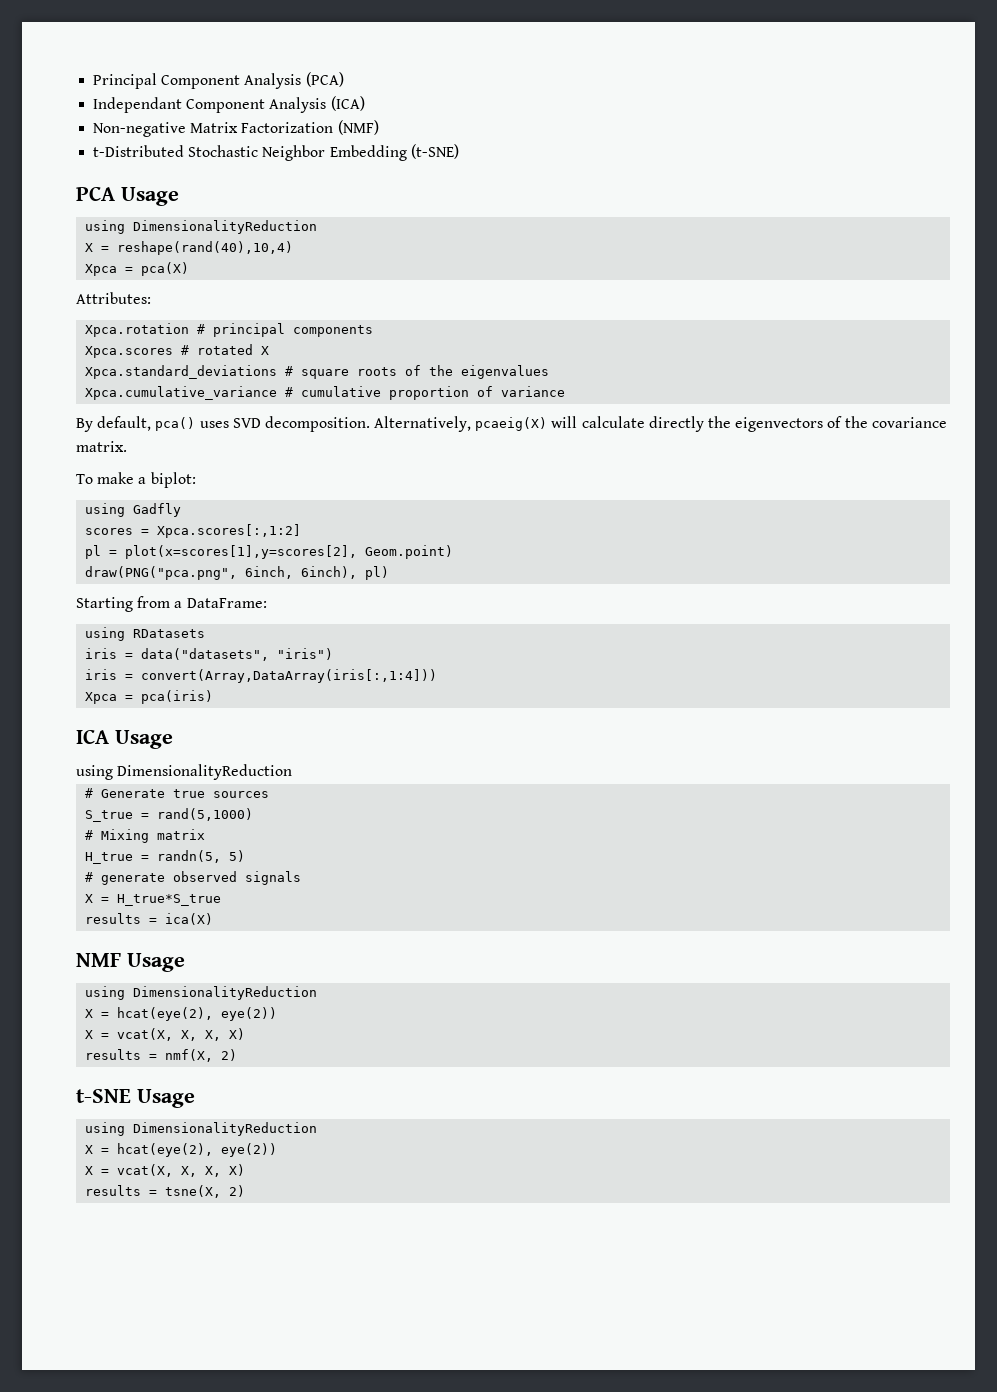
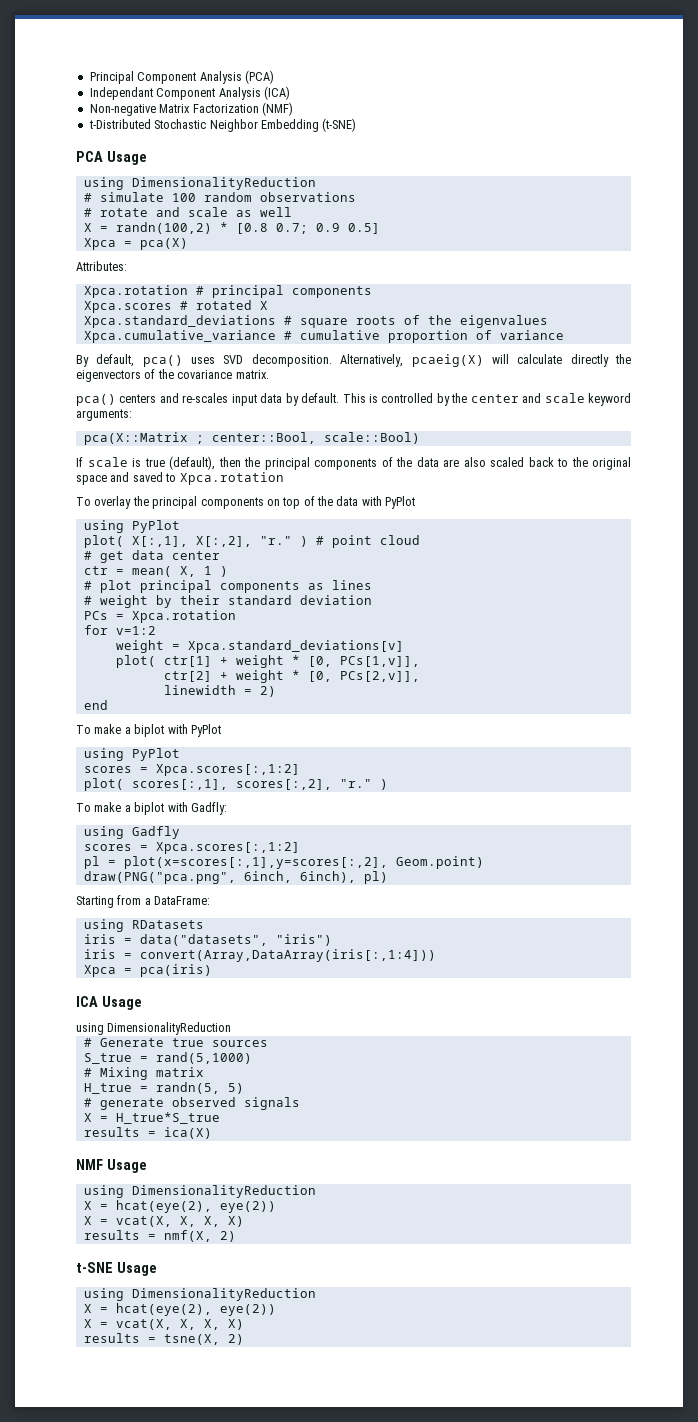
- X = reshape(rand(40),10,4)
+ # simulate 100 random observations
+ # rotate and scale as well
+ X = randn(100,2) * [0.8 0.7; 0.9 0.5]
- To make a biplot:
+ pca() centers and re-scales input data by default. This is controlled by the center and scale keyword arguments:
+ pca(X::Matrix ; center::Bool, scale::Bool)
+ If scale is true (default), then the principal components of the data are also scaled back to the original space and saved to Xpca.rotation
+ To overlay the principal components on top of the data with PyPlot
+ using PyPlot
+ plot( X[:,1], X[:,2], "r." ) # point cloud
+ # get data center
+ ctr = mean( X, 1 )
+ # plot principal components as lines
+ # weight by their standard deviation
+ PCs = Xpca.rotation
+ for v=1:2
+ weight = Xpca.standard_deviations[v]
+ plot( ctr[1] + weight * [0, PCs[1,v]],
+ ctr[2] + weight * [0, PCs[2,v]],
+ linewidth = 2)
+ end
+ To make a biplot with PyPlot
+ using PyPlot
+ scores = Xpca.scores[:,1:2]
+ plot( scores[:,1], scores[:,2], "r." )
+ To make a biplot with Gadfly:
- pl = plot(x=scores[1],y=scores[2], Geom.point)
+ pl = plot(x=scores[:,1],y=scores[:,2], Geom.point)

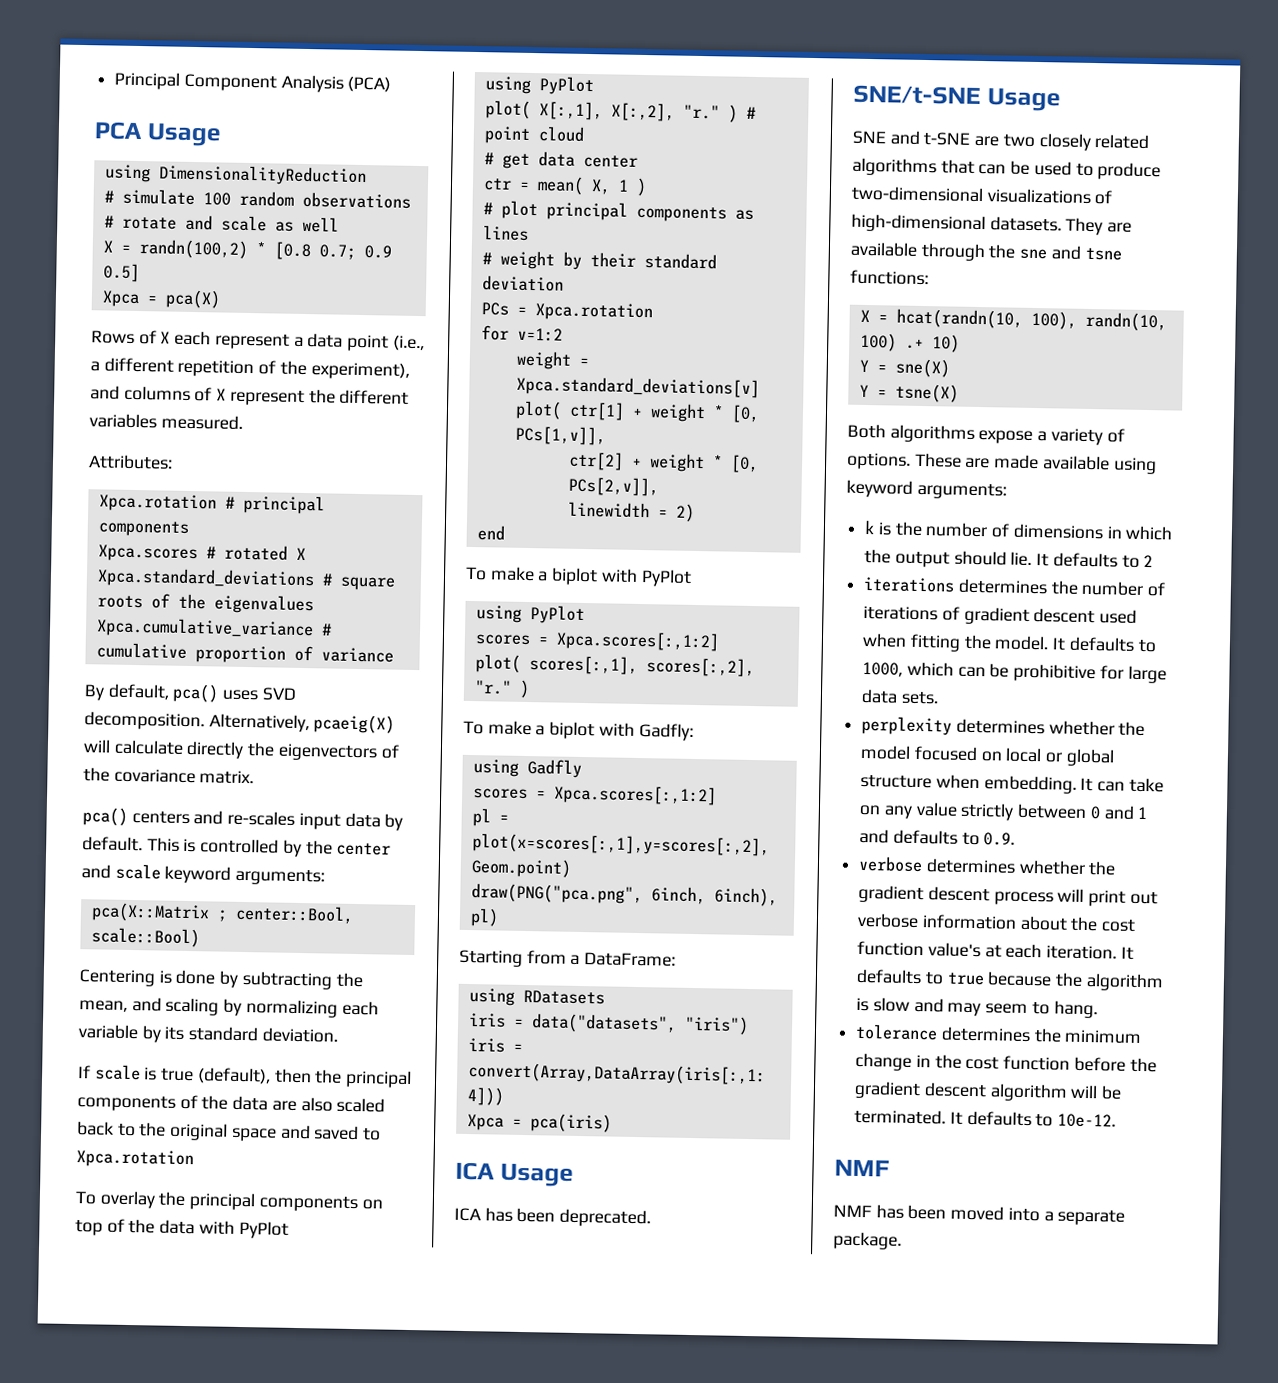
- Independant Component Analysis (ICA)
- Non-negative Matrix Factorization (NMF)
- t-Distributed Stochastic Neighbor Embedding (t-SNE)
+ Rows of X each represent a data point (i.e., a different repetition of the experiment), and columns of X represent the different variables measured.
+ Centering is done by subtracting the mean, and scaling by normalizing each variable by its standard deviation.
  ICA Usage
- using DimensionalityReduction
- # Generate true sources
- S_true = rand(5,1000)
- # Mixing matrix
- H_true = randn(5, 5)
- # generate observed signals
- X = H_true*S_true
- results = ica(X)
- NMF Usage
- using DimensionalityReduction
- X = hcat(eye(2), eye(2))
- X = vcat(X, X, X, X)
- results = nmf(X, 2)
- t-SNE Usage
- using DimensionalityReduction
- X = hcat(eye(2), eye(2))
- X = vcat(X, X, X, X)
- results = tsne(X, 2)
+ ICA has been deprecated.
+ SNE/t-SNE Usage
+ SNE and t-SNE are two closely related algorithms that can be used to produce two-dimensional visualizations of high-dimensional datasets. They are available through the sne and tsne functions:
+ X = hcat(randn(10, 100), randn(10, 100) .+ 10)
+ Y = sne(X)
+ Y = tsne(X)
+ Both algorithms expose a variety of options. These are made available using keyword arguments:
+ k is the number of dimensions in which the output should lie. It defaults to 2
+ iterations determines the number of iterations of gradient descent used when fitting the model. It defaults to 1000, which can be prohibitive for large data sets.
+ perplexity determines whether the model focused on local or global structure when embedding. It can take on any value strictly between 0 and 1 and defaults to 0.9.
+ verbose determines whether the gradient descent process will print out verbose information about the cost function value's at each iteration. It defaults to true because the algorithm is slow and may seem to hang.
+ tolerance determines the minimum change in the cost function before the gradient descent algorithm will be terminated. It defaults to 10e-12.
+ NMF
+ NMF has been moved into a separate package.

